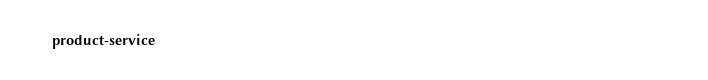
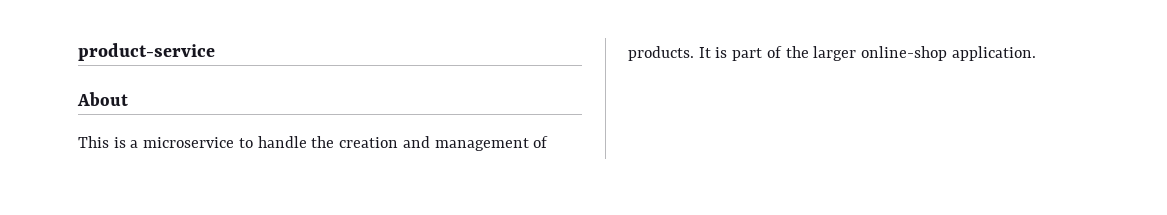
+ About
+ This is a microservice to handle the creation and management of products. It is part of the larger online-shop application.

